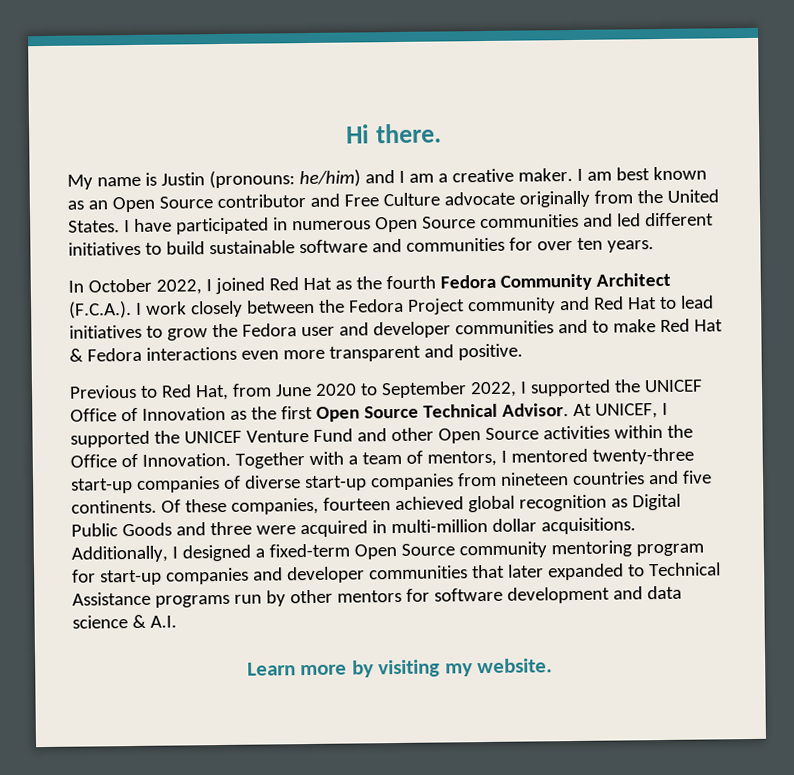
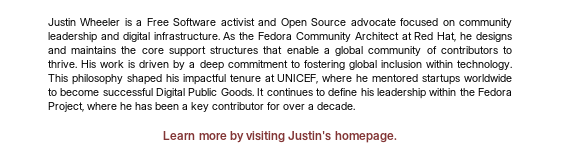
- Hi there.
- My name is Justin (pronouns: he/him) and I am a creative maker. I am best known as an Open Source contributor and Free Culture advocate originally from the United States. I have participated in numerous Open Source communities and led different initiatives to build sustainable software and communities for over ten years.
- In October 2022, I joined Red Hat as the fourth Fedora Community Architect (F.C.A.). I work closely between the Fedora Project community and Red Hat to lead initiatives to grow the Fedora user and developer communities and to make Red Hat & Fedora interactions even more transparent and positive.
- Previous to Red Hat, from June 2020 to September 2022, I supported the UNICEF Office of Innovation as the first Open Source Technical Advisor. At UNICEF, I supported the UNICEF Venture Fund and other Open Source activities within the Office of Innovation. Together with a team of mentors, I mentored twenty-three start-up companies of diverse start-up companies from nineteen countries and five continents. Of these companies, fourteen achieved global recognition as Digital Public Goods and three were acquired in multi-million dollar acquisitions. Additionally, I designed a fixed-term Open Source community mentoring program for start-up companies and developer communities that later expanded to Technical Assistance programs run by other mentors for software development and data science & A.I.
+ Justin Wheeler is a Free Software activist and Open Source advocate focused on community leadership and digital infrastructure. As the Fedora Community Architect at Red Hat, he designs and maintains the core support structures that enable a global community of contributors to thrive. His work is driven by a deep commitment to fostering global inclusion within technology. This philosophy shaped his impactful tenure at UNICEF, where he mentored startups worldwide to become successful Digital Public Goods. It continues to define his leadership within the Fedora Project, where he has been a key contributor for over a decade.
- Learn more by visiting my website.
+ Learn more by visiting Justin's homepage.

